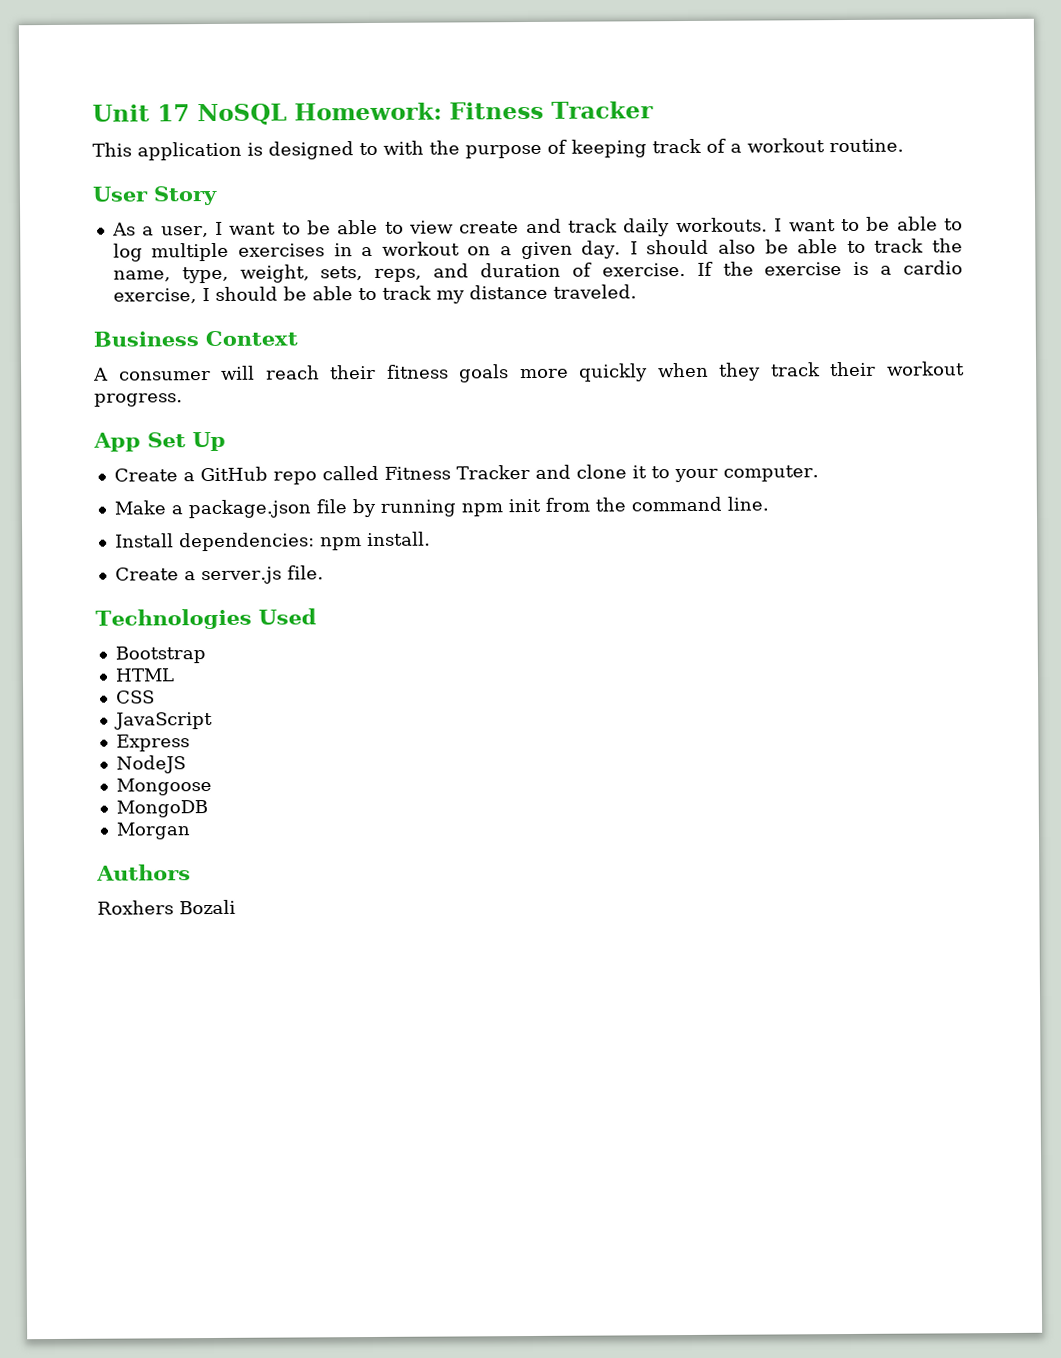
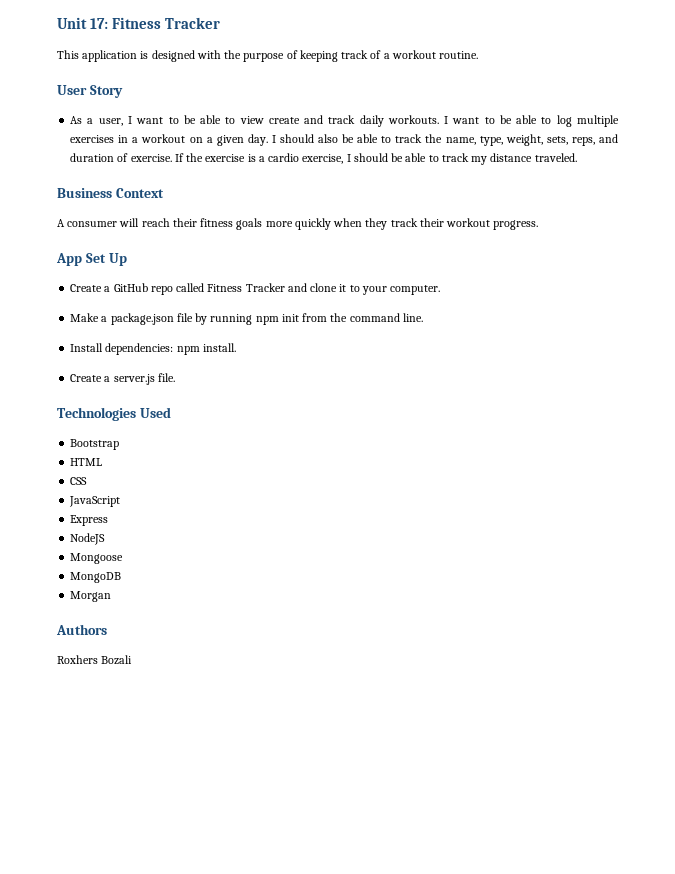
- Unit 17 NoSQL Homework: Fitness Tracker
+ Unit 17: Fitness Tracker
- This application is designed to with the purpose of keeping track of a workout routine.
+ This application is designed with the purpose of keeping track of a workout routine.

